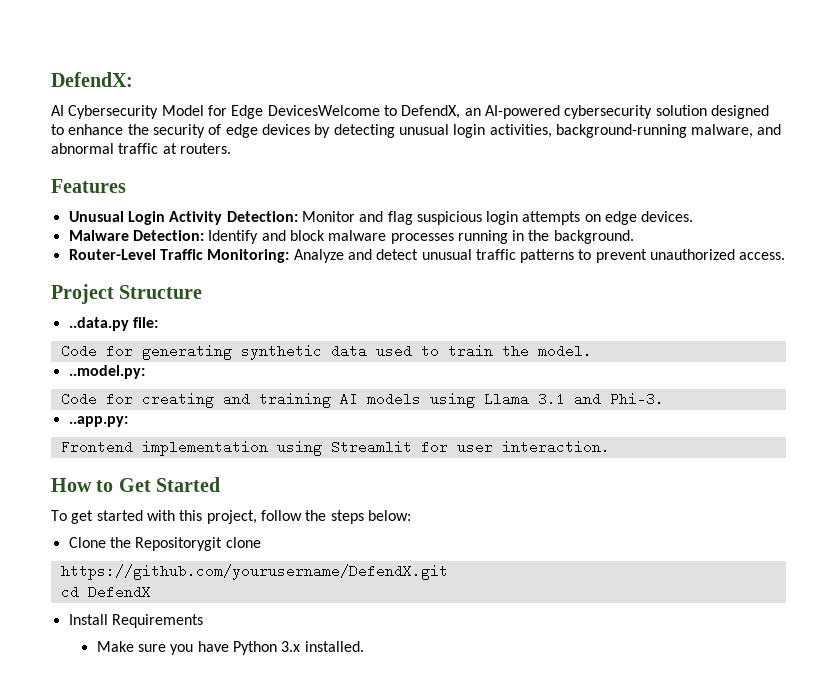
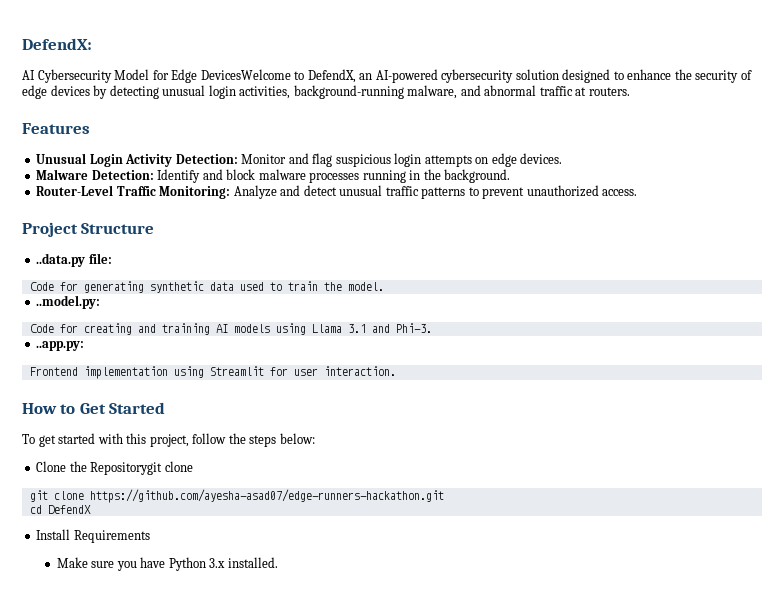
- https://github.com/yourusername/DefendX.git
+ git clone https://github.com/ayesha-asad07/edge-runners-hackathon.git

